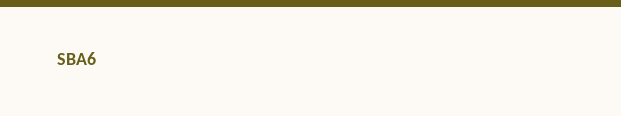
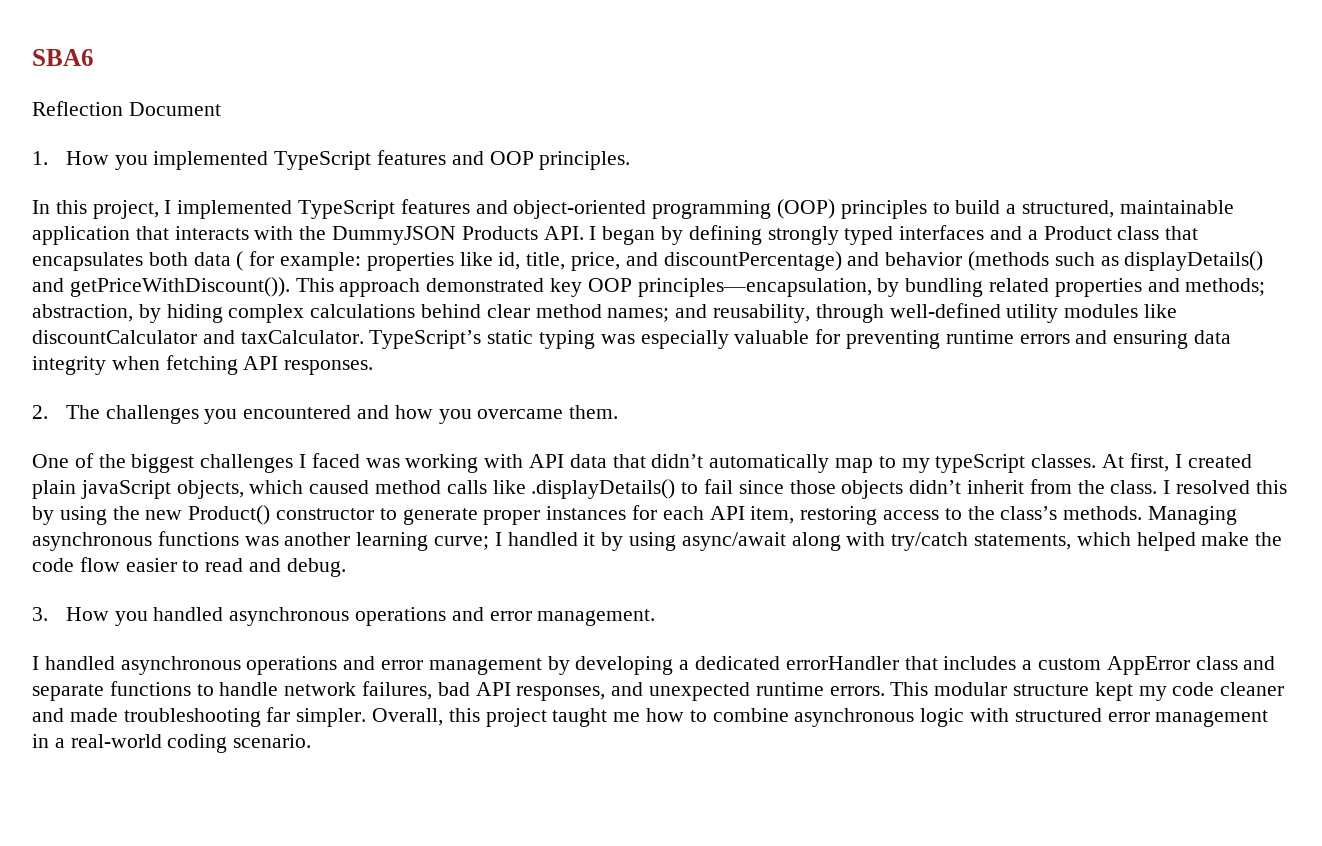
+ Reflection Document
+ 1. How you implemented TypeScript features and OOP principles.
+ In this project, I implemented TypeScript features and object-oriented programming (OOP) principles to build a structured, maintainable application that interacts with the DummyJSON Products API. I began by defining strongly typed interfaces and a Product class that encapsulates both data ( for example: properties like id, title, price, and discountPercentage) and behavior (methods such as displayDetails() and getPriceWithDiscount()). This approach demonstrated key OOP principles—encapsulation, by bundling related properties and methods; abstraction, by hiding complex calculations behind clear method names; and reusability, through well-defined utility modules like discountCalculator and taxCalculator. TypeScript’s static typing was especially valuable for preventing runtime errors and ensuring data integrity when fetching API responses.
+ 2. The challenges you encountered and how you overcame them.
+ One of the biggest challenges I faced was working with API data that didn’t automatically map to my typeScript classes. At first, I created plain javaScript objects, which caused method calls like .displayDetails() to fail since those objects didn’t inherit from the class. I resolved this by using the new Product() constructor to generate proper instances for each API item, restoring access to the class’s methods. Managing asynchronous functions was another learning curve; I handled it by using async/await along with try/catch statements, which helped make the code flow easier to read and debug.
+ 3. How you handled asynchronous operations and error management.
+ I handled asynchronous operations and error management by developing a dedicated errorHandler that includes a custom AppError class and separate functions to handle network failures, bad API responses, and unexpected runtime errors. This modular structure kept my code cleaner and made troubleshooting far simpler. Overall, this project taught me how to combine asynchronous logic with structured error management in a real-world coding scenario.

